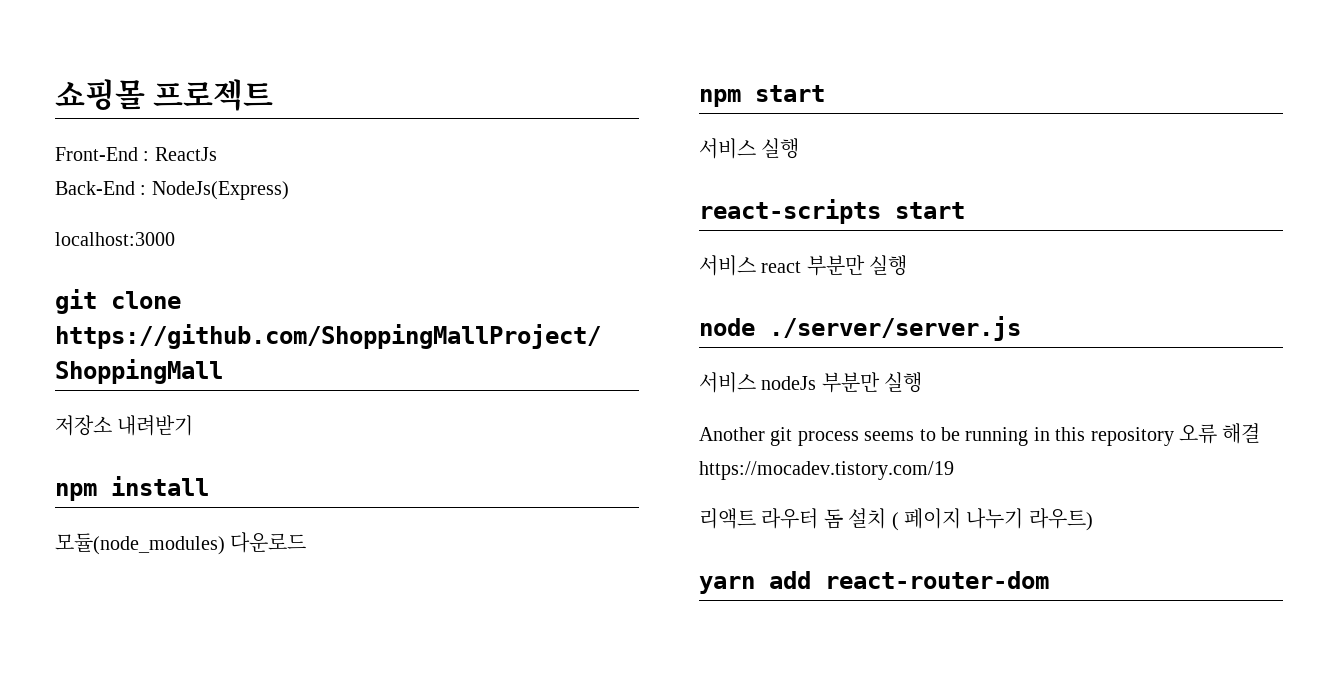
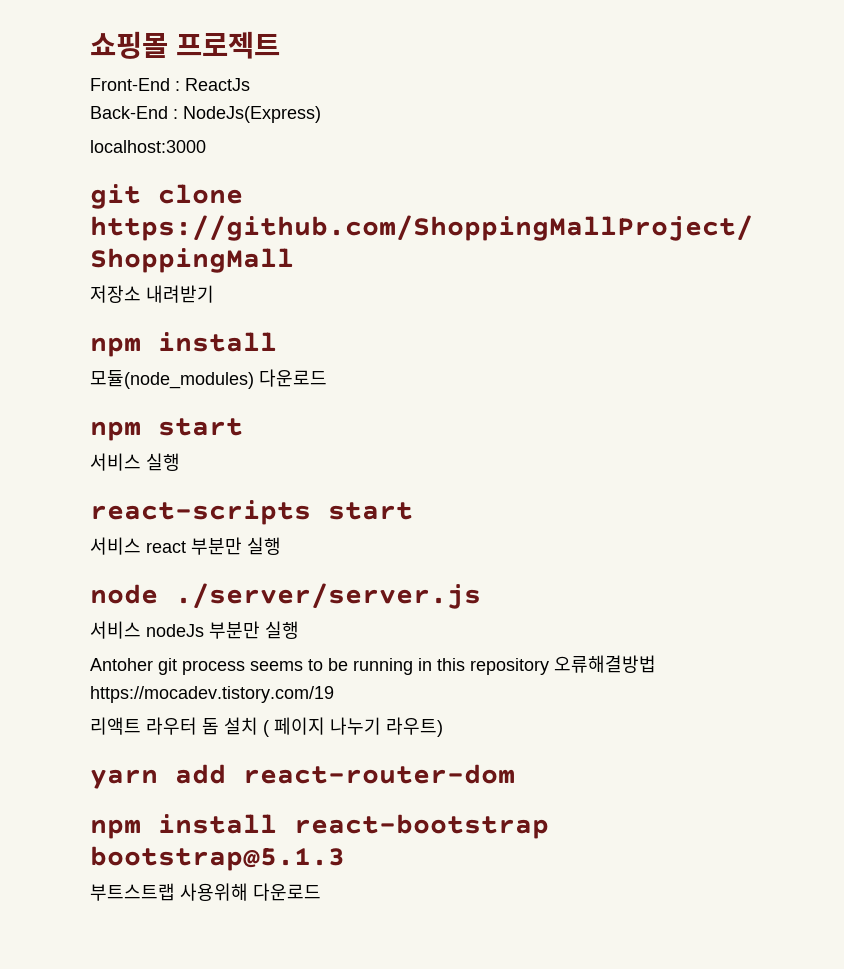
- Another git process seems to be running in this repository 오류 해결 https://mocadev.tistory.com/19
+ Antoher git process seems to be running in this repository 오류해결방법 https://mocadev.tistory.com/19
+ npm install react-bootstrap bootstrap@5.1.3
+ 부트스트랩 사용위해 다운로드

